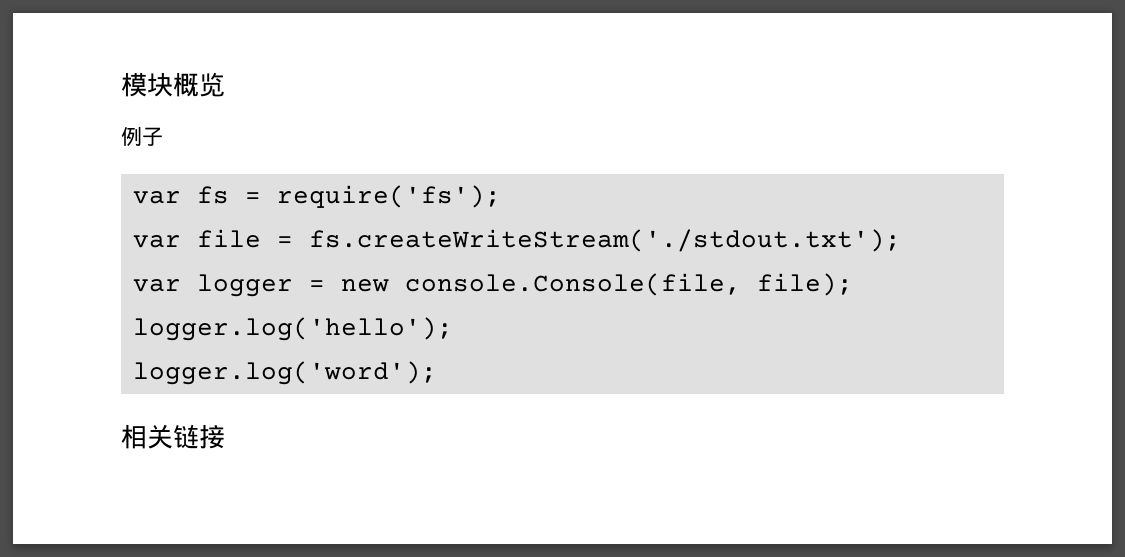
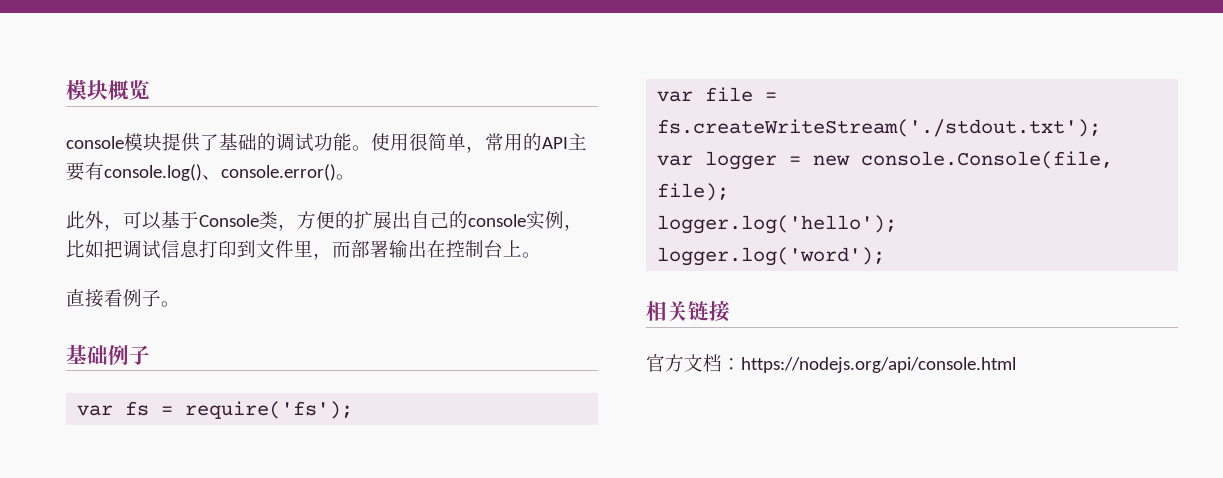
- 例子
+ console模块提供了基础的调试功能。使用很简单，常用的API主要有console.log()、console.error()。
+ 此外，可以基于Console类，方便的扩展出自己的console实例，比如把调试信息打印到文件里，而部署输出在控制台上。
+ 直接看例子。
+ 基础例子
+ 官方文档：https://nodejs.org/api/console.html

